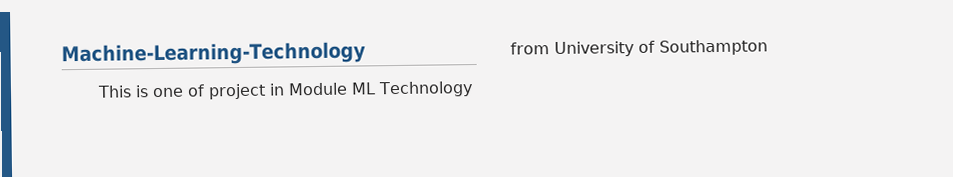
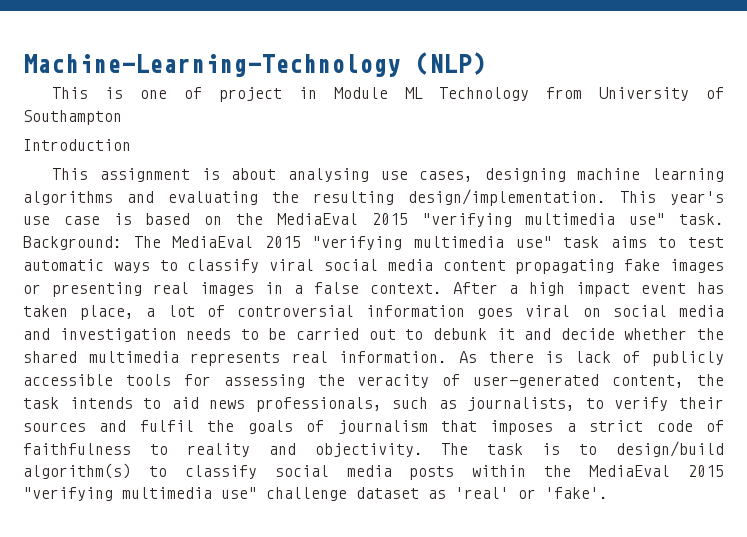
- Machine-Learning-Technology
+ Machine-Learning-Technology (NLP)
+ Introduction
+ This assignment is about analysing use cases, designing machine learning algorithms and evaluating the resulting design/implementation. This year's use case is based on the MediaEval 2015 "verifying multimedia use" task. Background: The MediaEval 2015 "verifying multimedia use" task aims to test automatic ways to classify viral social media content propagating fake images or presenting real images in a false context. After a high impact event has taken place, a lot of controversial information goes viral on social media and investigation needs to be carried out to debunk it and decide whether the shared multimedia represents real information. As there is lack of publicly accessible tools for assessing the veracity of user-generated content, the task intends to aid news professionals, such as journalists, to verify their sources and fulfil the goals of journalism that imposes a strict code of faithfulness to reality and objectivity. The task is to design/build algorithm(s) to classify social media posts within the MediaEval 2015 "verifying multimedia use" challenge dataset as 'real' or 'fake'.

